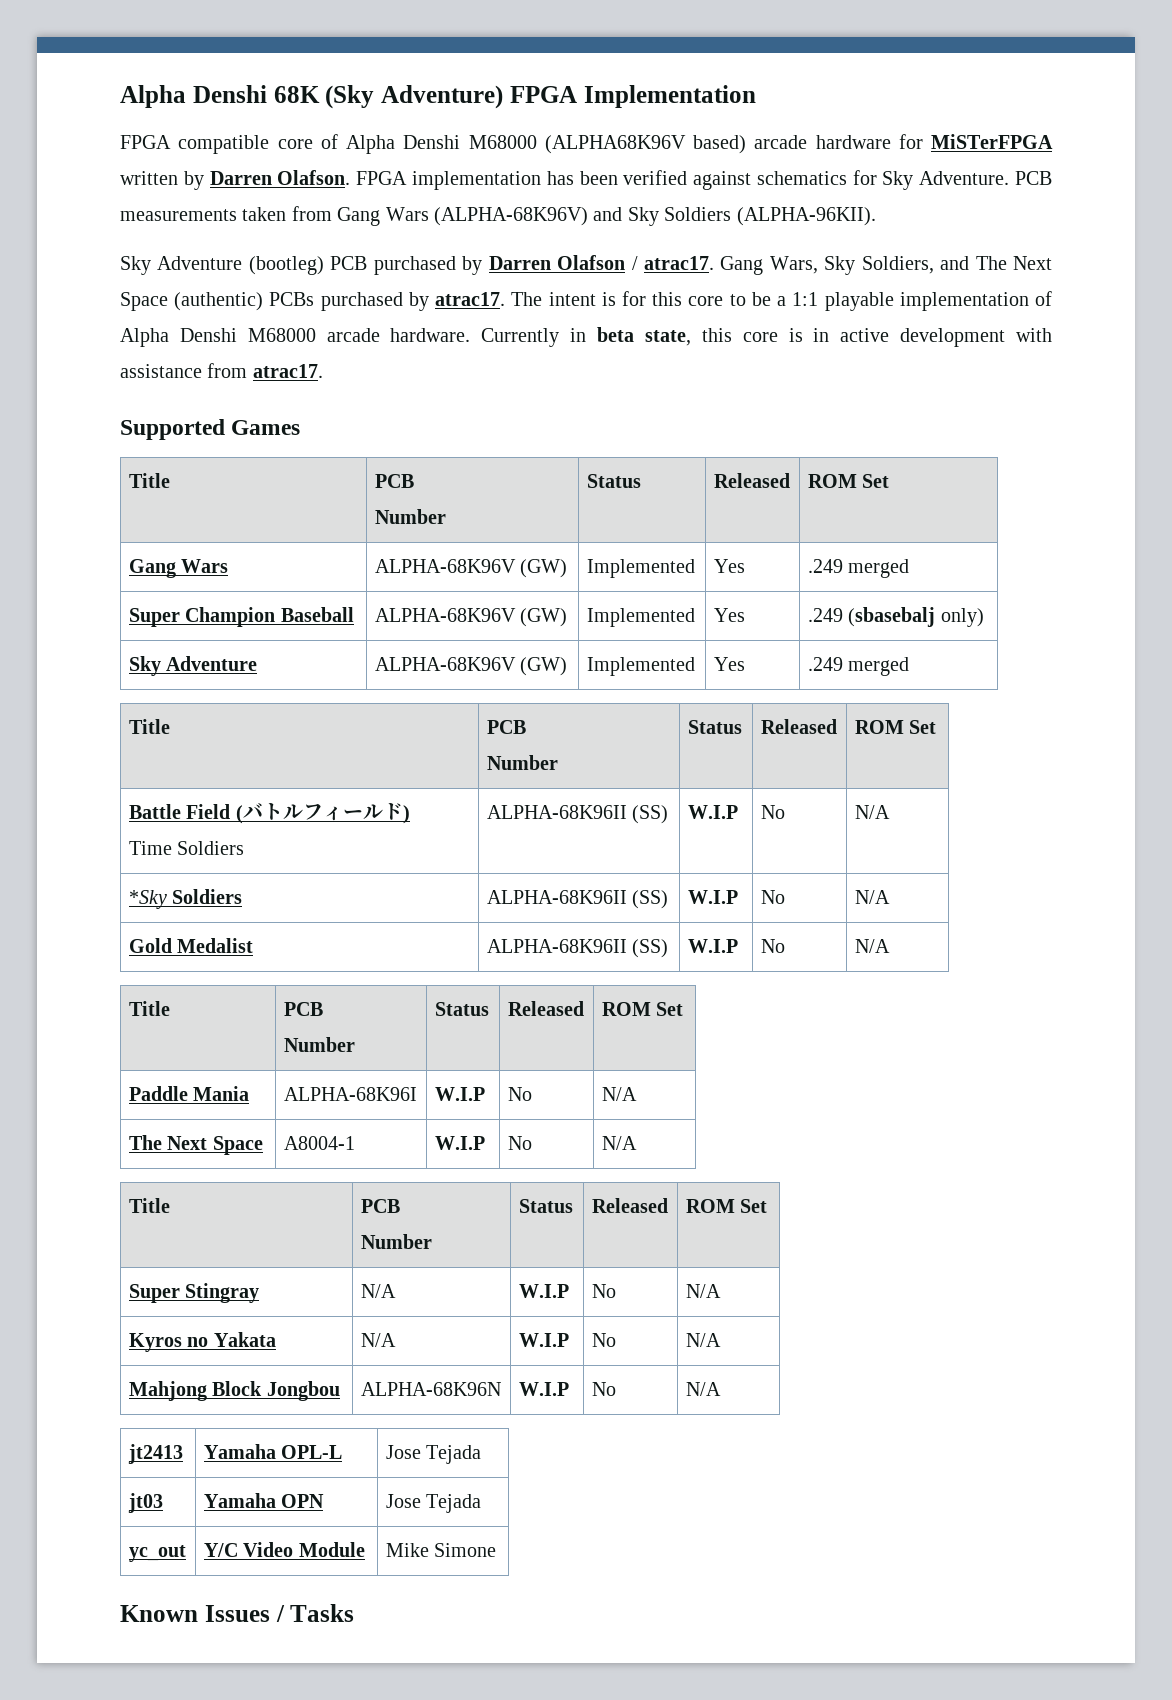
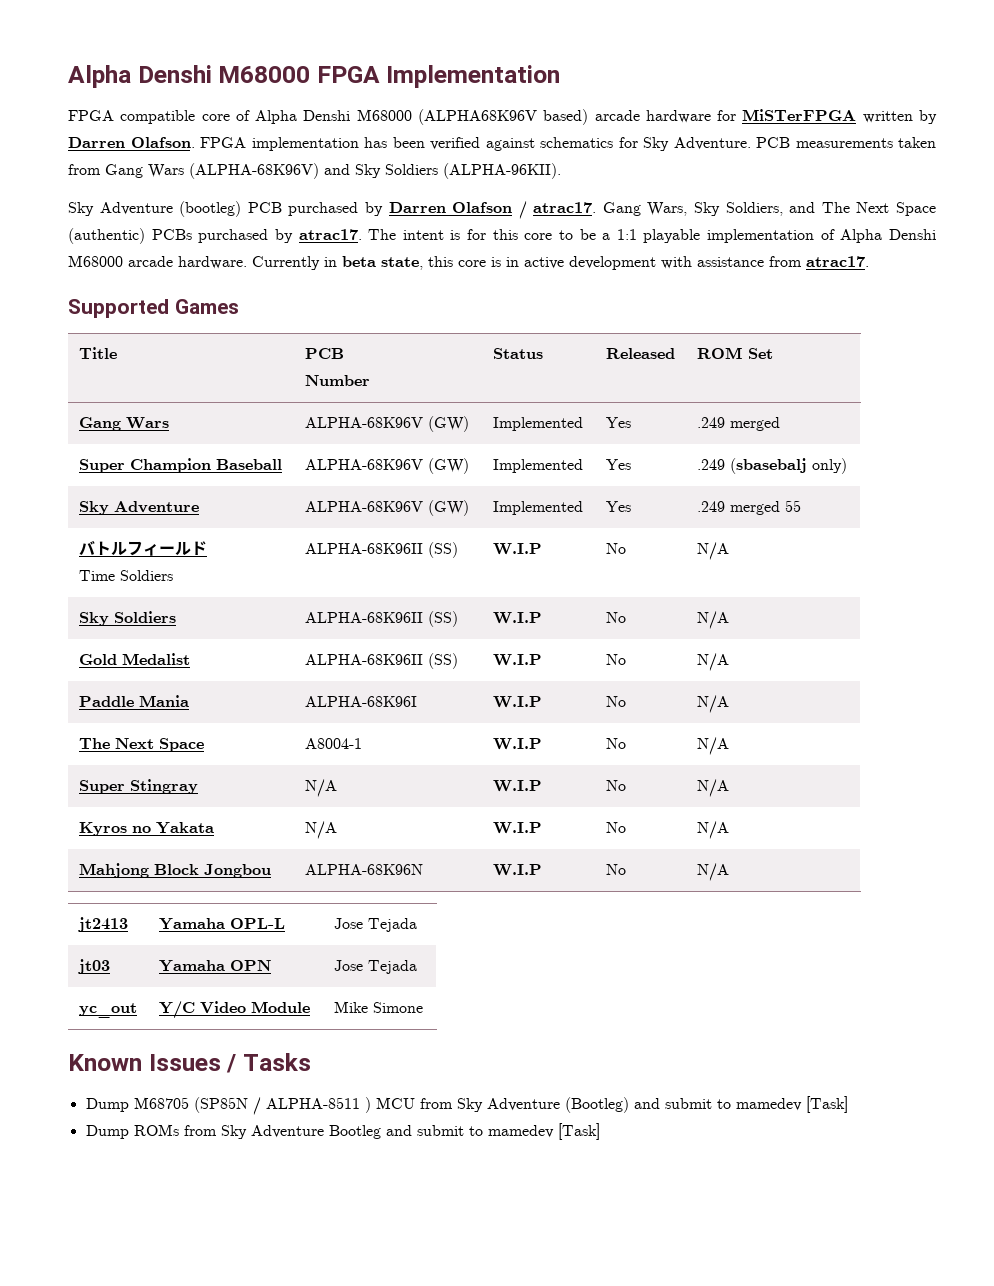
- Alpha Denshi 68K (Sky Adventure) FPGA Implementation
+ Alpha Denshi M68000 FPGA Implementation
- Sky Adventure | ALPHA-68K96V (GW) | Implemented | Yes | .249 merged
- Title | PCB
- Number | Status | Released | ROM Set
- Battle Field (バトルフィールド)
+ Sky Adventure | ALPHA-68K96V (GW) | Implemented | Yes | .249 merged 55
+ バトルフィールド
- *Sky Soldiers | ALPHA-68K96II (SS) | W.I.P | No | N/A
+ Sky Soldiers | ALPHA-68K96II (SS) | W.I.P | No | N/A
  Gold Medalist | ALPHA-68K96II (SS) | W.I.P | No | N/A
- Title | PCB
- Number | Status | Released | ROM Set
  The Next Space | A8004-1 | W.I.P | No | N/A
- Title | PCB
- Number | Status | Released | ROM Set
+ Dump M68705 (SP85N / ALPHA-8511 ) MCU from Sky Adventure (Bootleg) and submit to mamedev [Task]
+ Dump ROMs from Sky Adventure Bootleg and submit to mamedev [Task]

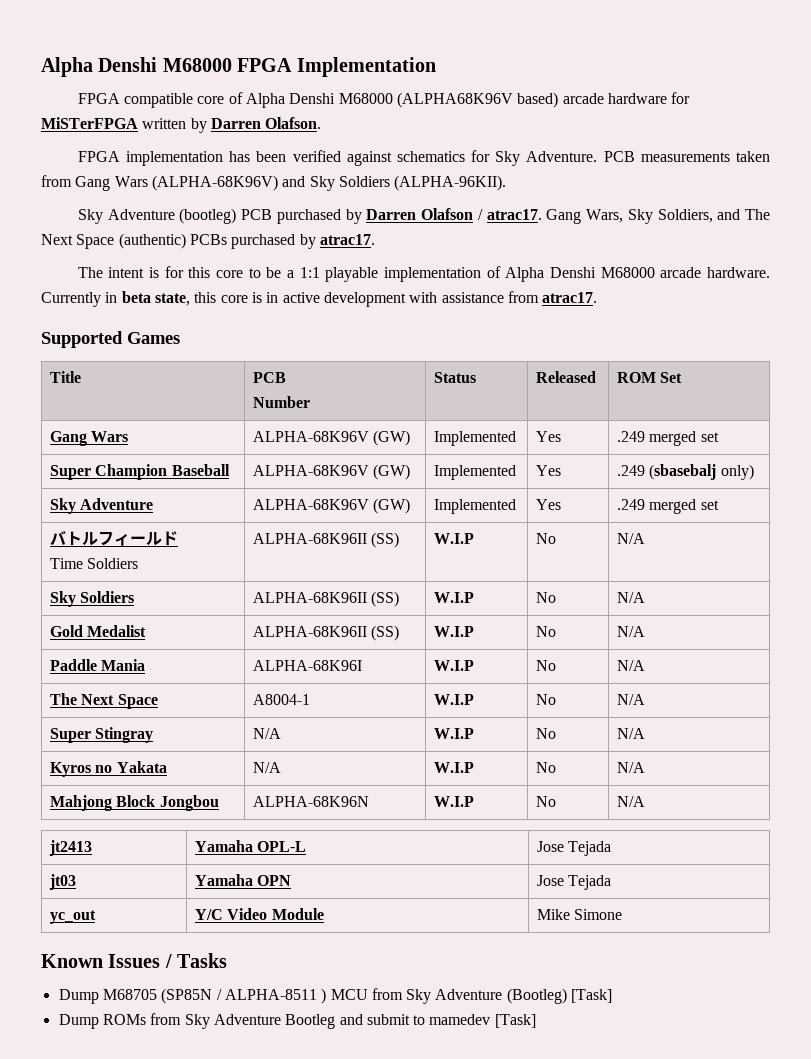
- FPGA compatible core of Alpha Denshi M68000 (ALPHA68K96V based) arcade hardware for MiSTerFPGA written by Darren Olafson. FPGA implementation has been verified against schematics for Sky Adventure.
+ FPGA compatible core of Alpha Denshi M68000 (ALPHA68K96V based) arcade hardware for MiSTerFPGA written by Darren Olafson.
+ FPGA implementation has been verified against schematics for Sky Adventure.
- Gang Wars, Sky Soldiers, and The Next Space (authentic) PCBs purchased by atrac17. The intent is for this core to be a 1:1 playable implementation of Alpha Denshi M68000 arcade hardware.
+ Gang Wars, Sky Soldiers, and The Next Space (authentic) PCBs purchased by atrac17.
+ The intent is for this core to be a 1:1 playable implementation of Alpha Denshi M68000 arcade hardware.
- Gang Wars | ALPHA-68K96V (GW) | Implemented | Yes | .249 merged
+ Gang Wars | ALPHA-68K96V (GW) | Implemented | Yes | .249 merged set
- Sky Adventure | ALPHA-68K96V (GW) | Implemented | Yes | .249 merged 55
+ Sky Adventure | ALPHA-68K96V (GW) | Implemented | Yes | .249 merged set
- Dump M68705 (SP85N / ALPHA-8511 ) MCU from Sky Adventure (Bootleg) and submit to mamedev [Task]
+ Dump M68705 (SP85N / ALPHA-8511 ) MCU from Sky Adventure (Bootleg) [Task]

